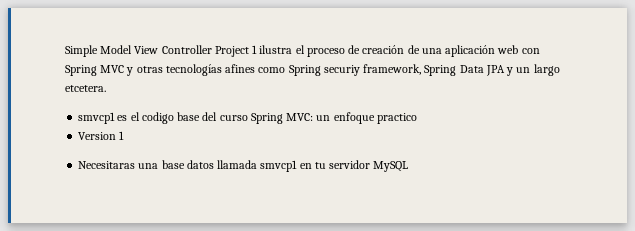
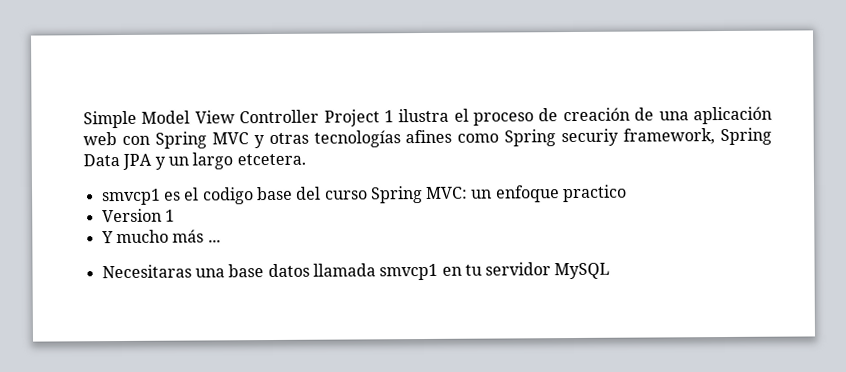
+ Y mucho más ...

